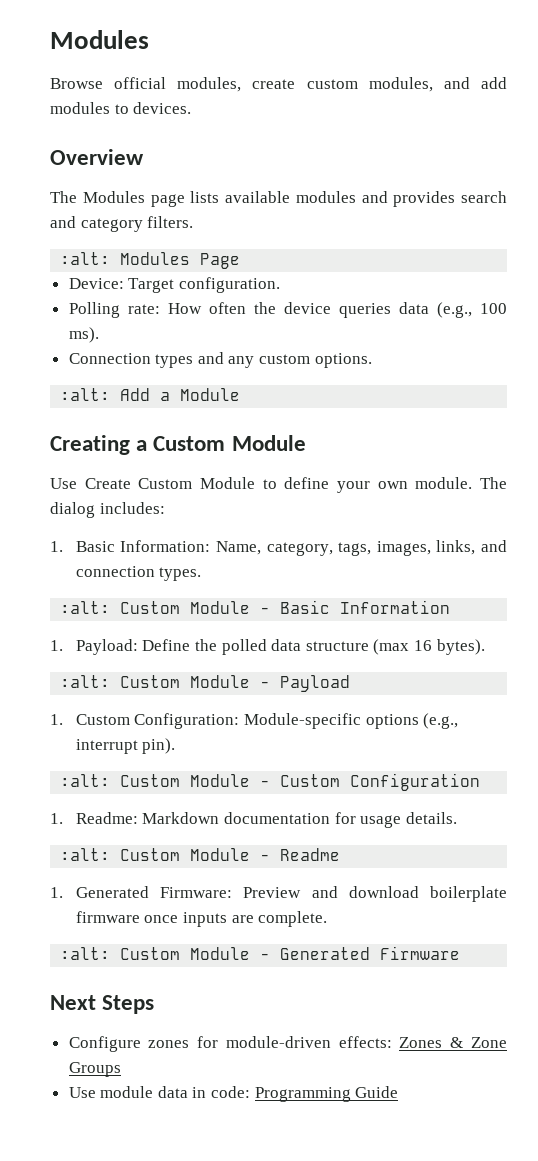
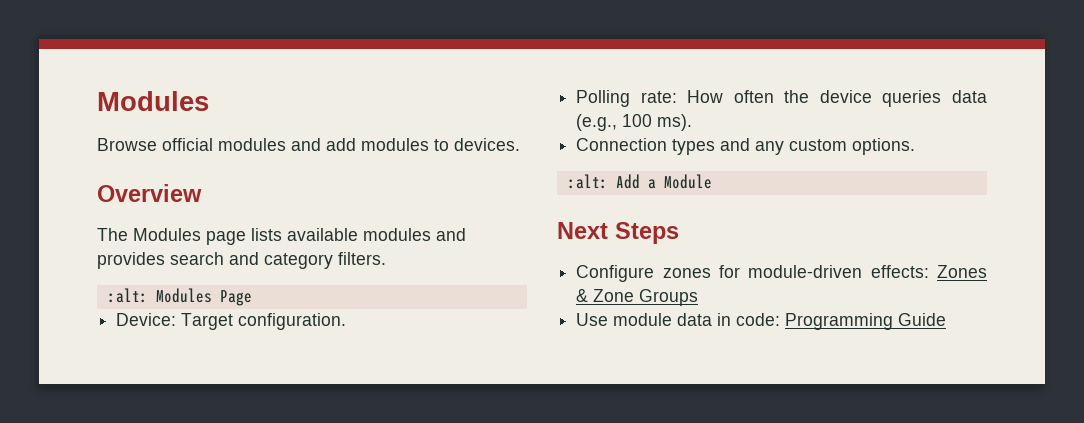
- Browse official modules, create custom modules, and add modules to devices.
+ Browse official modules and add modules to devices.
- Creating a Custom Module
- Use Create Custom Module to define your own module. The dialog includes:
- 1. Basic Information: Name, category, tags, images, links, and connection types.
- :alt: Custom Module - Basic Information
- 1. Payload: Define the polled data structure (max 16 bytes).
- :alt: Custom Module - Payload
- 1. Custom Configuration: Module-specific options (e.g., interrupt pin).
- :alt: Custom Module - Custom Configuration
- 1. Readme: Markdown documentation for usage details.
- :alt: Custom Module - Readme
- 1. Generated Firmware: Preview and download boilerplate firmware once inputs are complete.
- :alt: Custom Module - Generated Firmware

